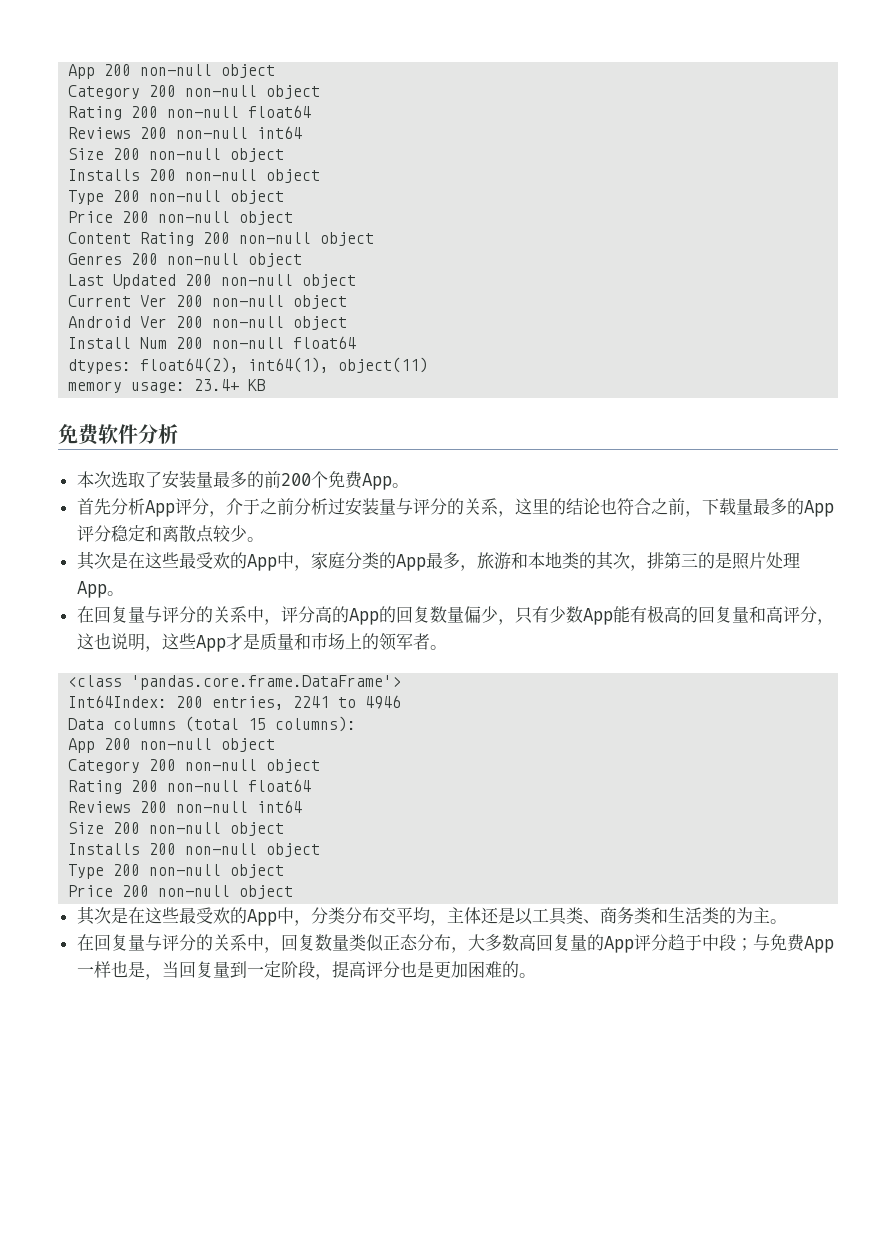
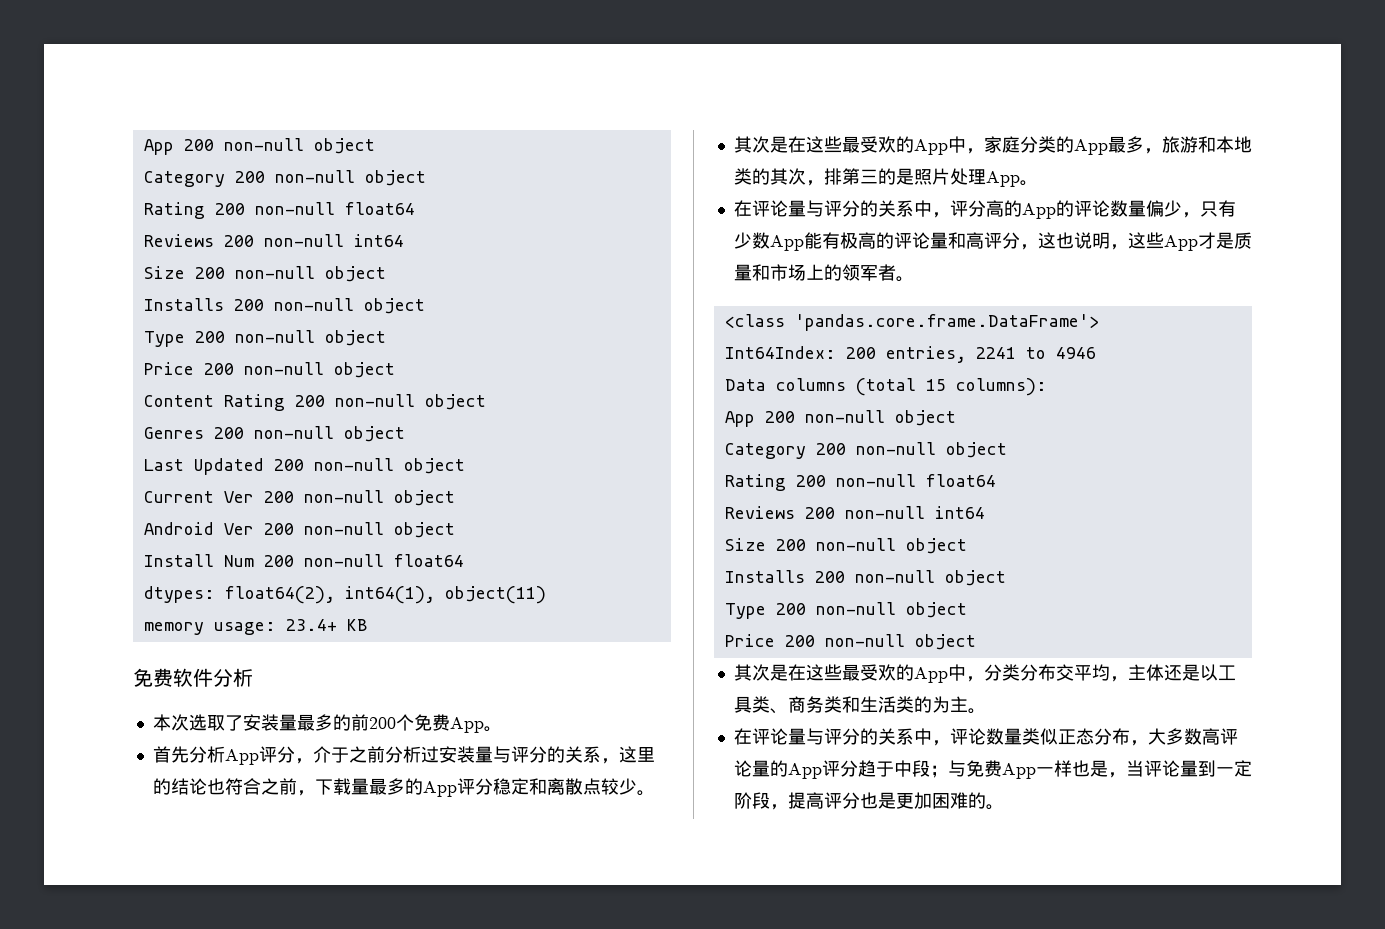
- 在回复量与评分的关系中，评分高的App的回复数量偏少，只有少数App能有极高的回复量和高评分，这也说明，这些App才是质量和市场上的领军者。
+ 在评论量与评分的关系中，评分高的App的评论数量偏少，只有少数App能有极高的评论量和高评分，这也说明，这些App才是质量和市场上的领军者。
- 在回复量与评分的关系中，回复数量类似正态分布，大多数高回复量的App评分趋于中段；与免费App一样也是，当回复量到一定阶段，提高评分也是更加困难的。
+ 在评论量与评分的关系中，评论数量类似正态分布，大多数高评论量的App评分趋于中段；与免费App一样也是，当评论量到一定阶段，提高评分也是更加困难的。

